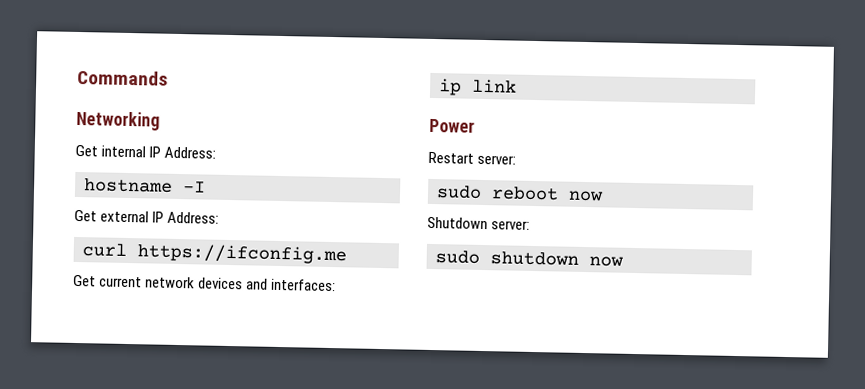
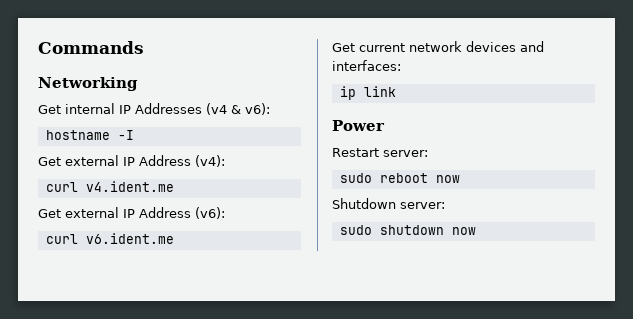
- Get internal IP Address:
+ Get internal IP Addresses (v4 & v6):
- Get external IP Address:
- curl https://ifconfig.me
+ Get external IP Address (v4):
+ curl v4.ident.me
+ Get external IP Address (v6):
+ curl v6.ident.me

